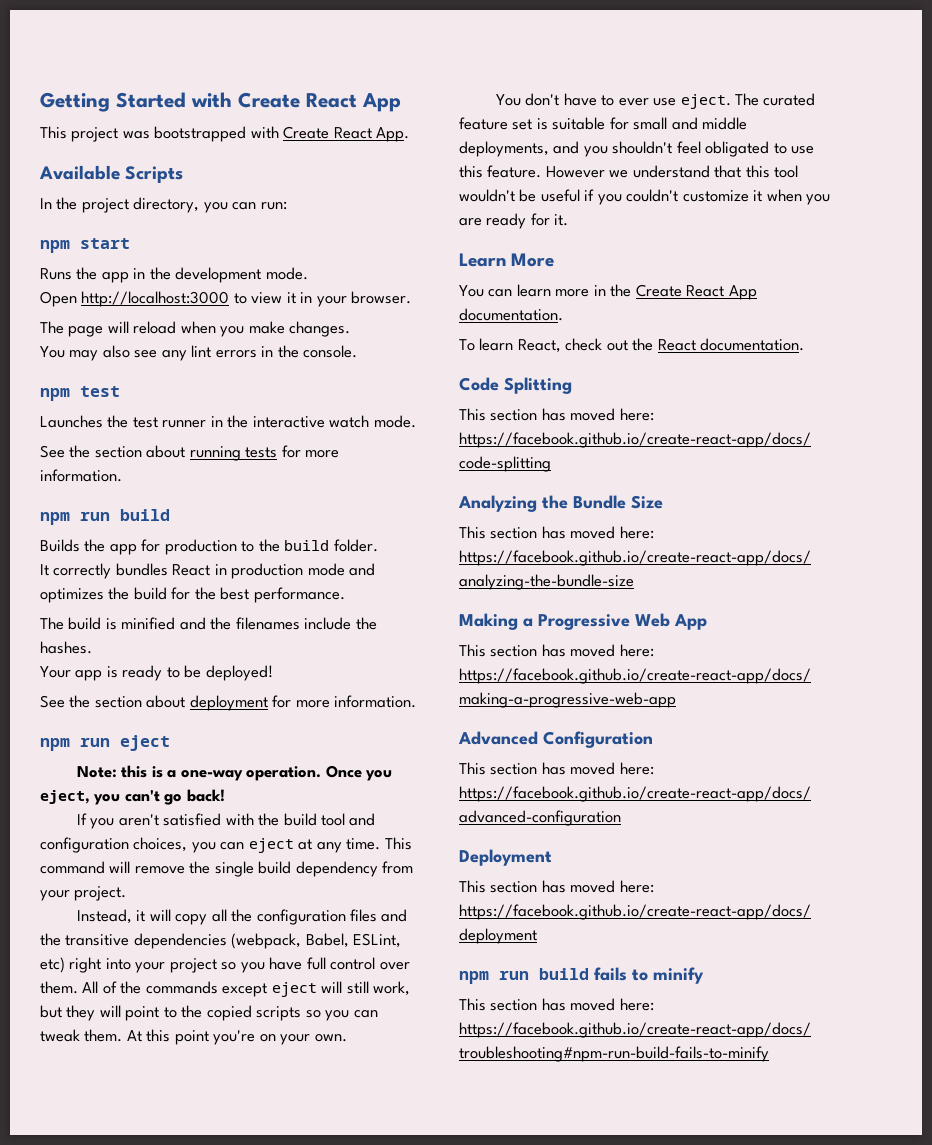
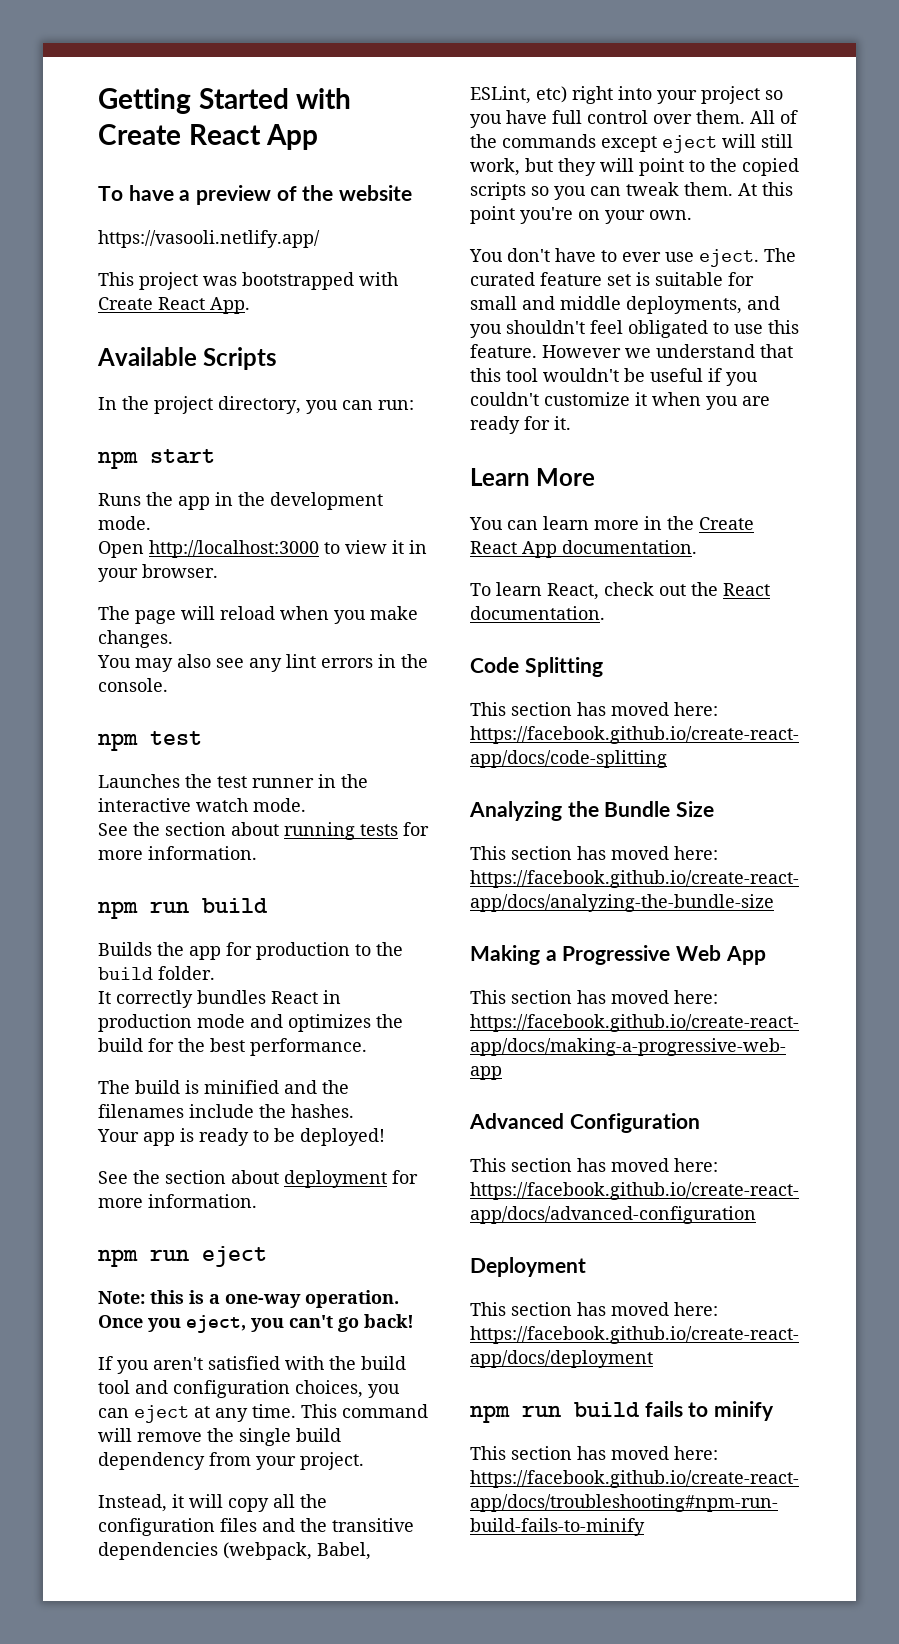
+ To have a preview of the website
+ https://vasooli.netlify.app/

